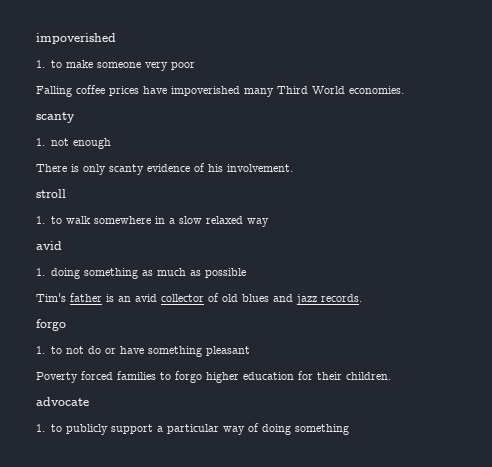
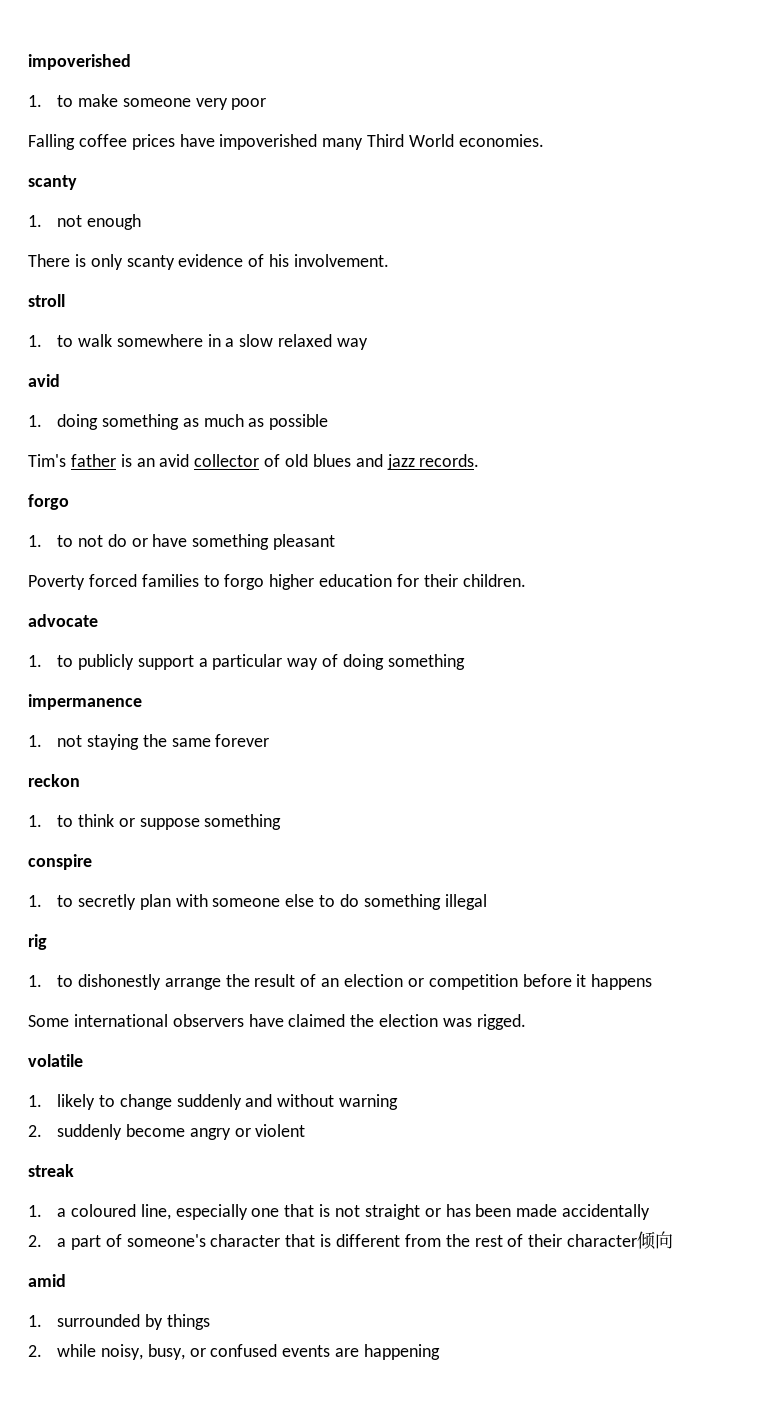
+ impermanence
+ 1. not staying the same forever
+ reckon
+ 1. to think or suppose something
+ conspire
+ 1. to secretly plan with someone else to do something illegal
+ rig
+ 1. to dishonestly arrange the result of an election or competition before it happens
+ Some international observers have claimed the election was rigged.
+ volatile
+ 1. likely to change suddenly and without warning
+ 2. suddenly become angry or violent
+ streak
+ 1. a coloured line, especially one that is not straight or has been made accidentally
+ 2. a part of someone's character that is different from the rest of their character倾向
+ amid
+ 1. surrounded by things
+ 2. while noisy, busy, or confused events are happening

